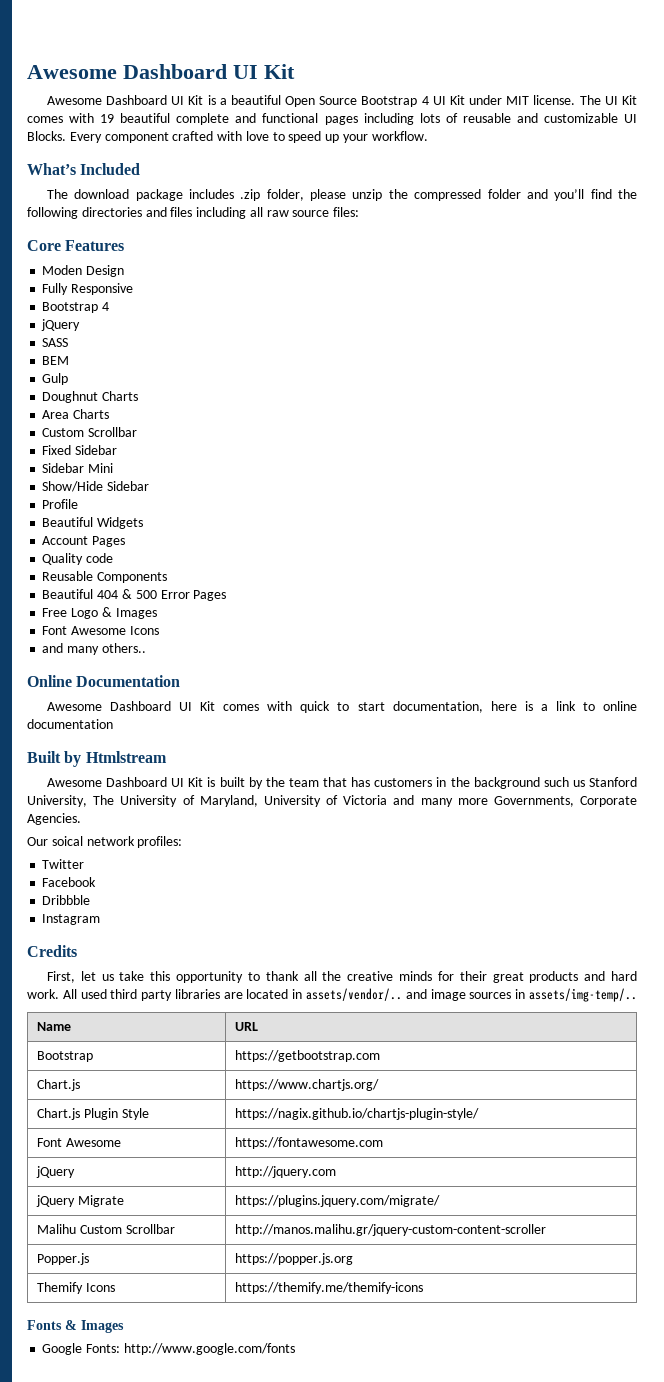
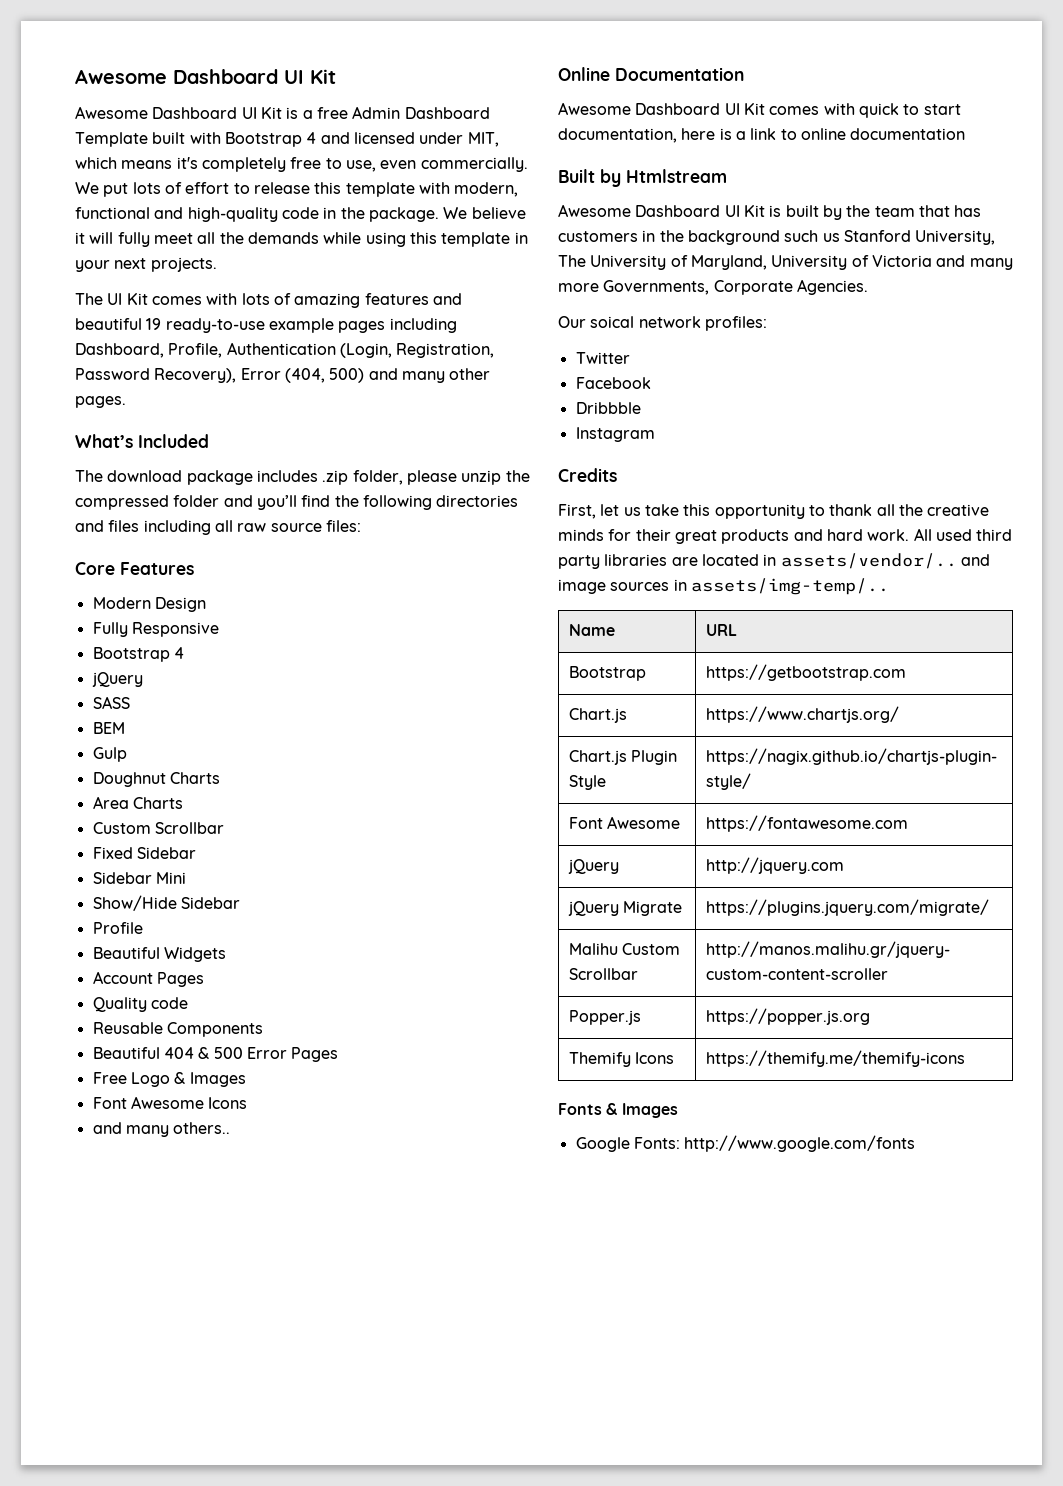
- Awesome Dashboard UI Kit is a beautiful Open Source Bootstrap 4 UI Kit under MIT license. The UI Kit comes with 19 beautiful complete and functional pages including lots of reusable and customizable UI Blocks. Every component crafted with love to speed up your workflow.
+ Awesome Dashboard UI Kit is a free Admin Dashboard Template built with Bootstrap 4 and licensed under MIT, which means it's completely free to use, even commercially. We put lots of effort to release this template with modern, functional and high-quality code in the package. We believe it will fully meet all the demands while using this template in your next projects.
+ The UI Kit comes with lots of amazing features and beautiful 19 ready-to-use example pages including Dashboard, Profile, Authentication (Login, Registration, Password Recovery), Error (404, 500) and many other pages.
- Moden Design
+ Modern Design

